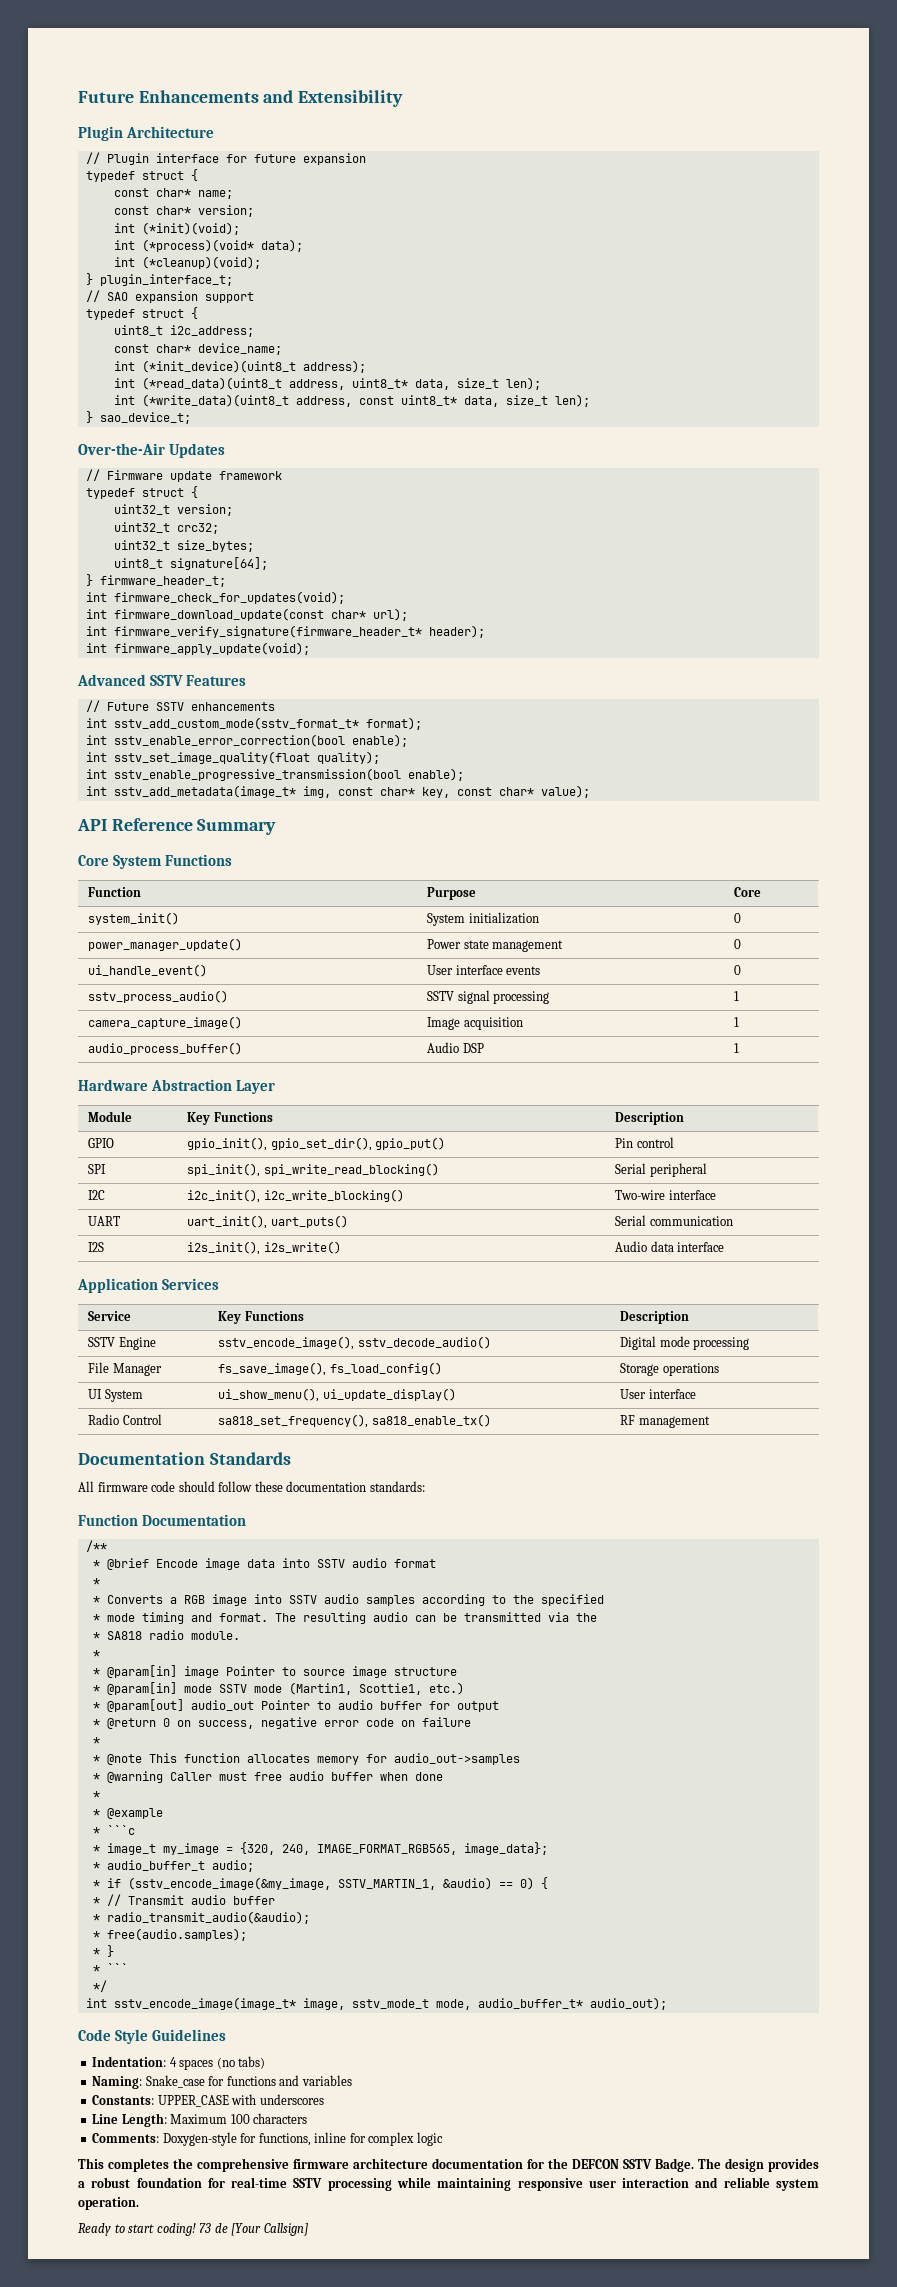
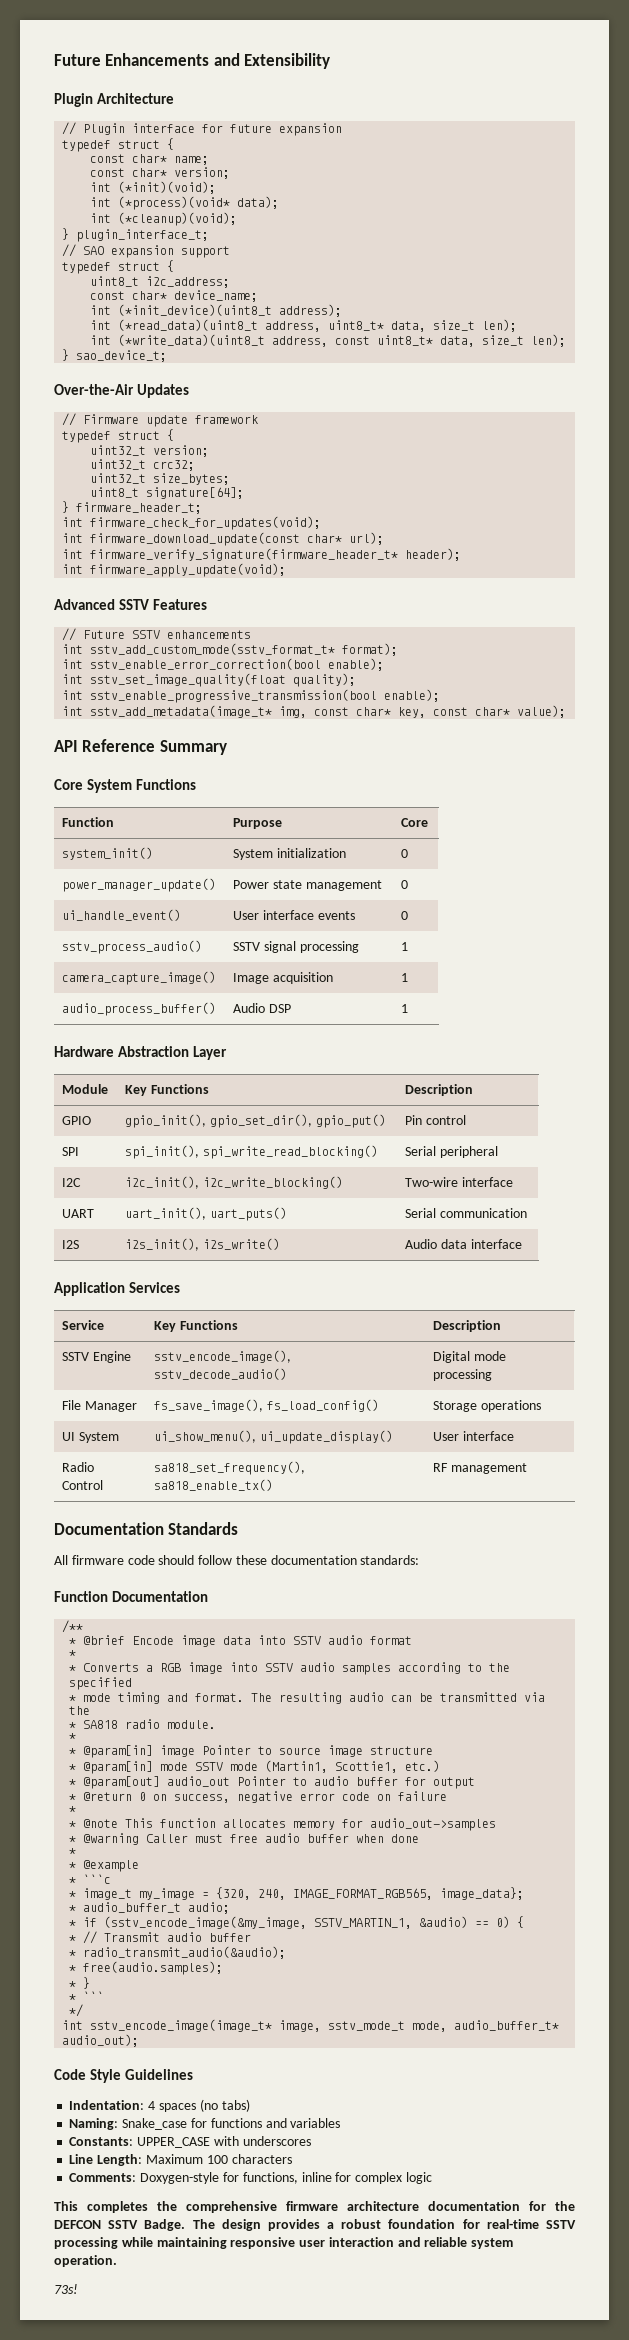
- Ready to start coding! 73 de [Your Callsign]
+ 73s!

